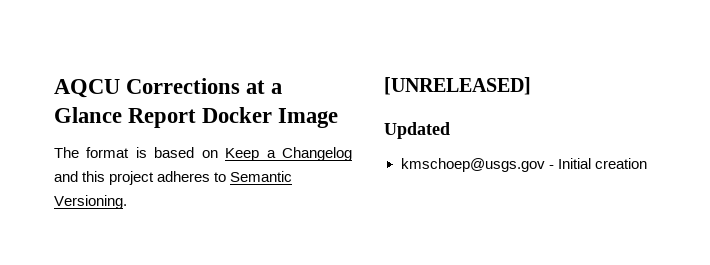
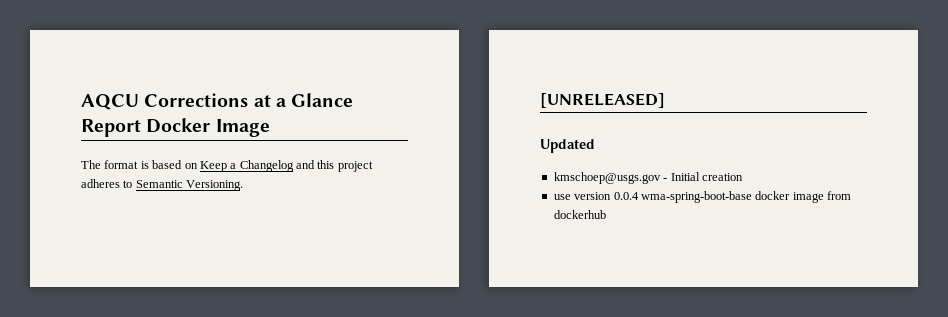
+ use version 0.0.4 wma-spring-boot-base docker image from dockerhub

